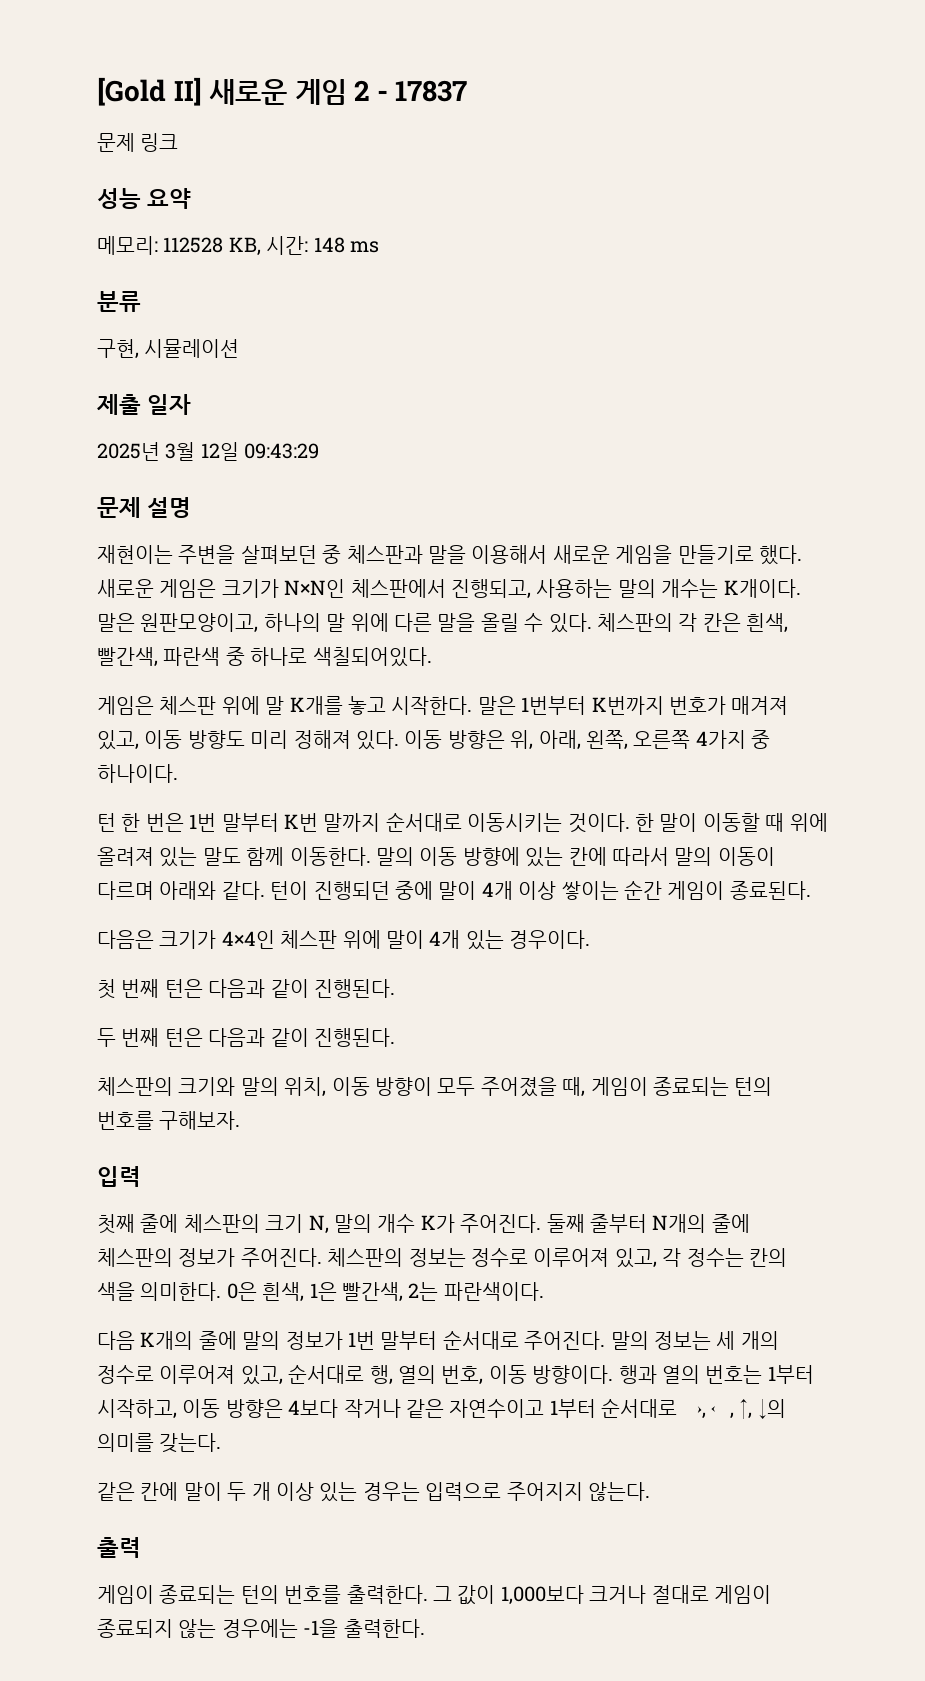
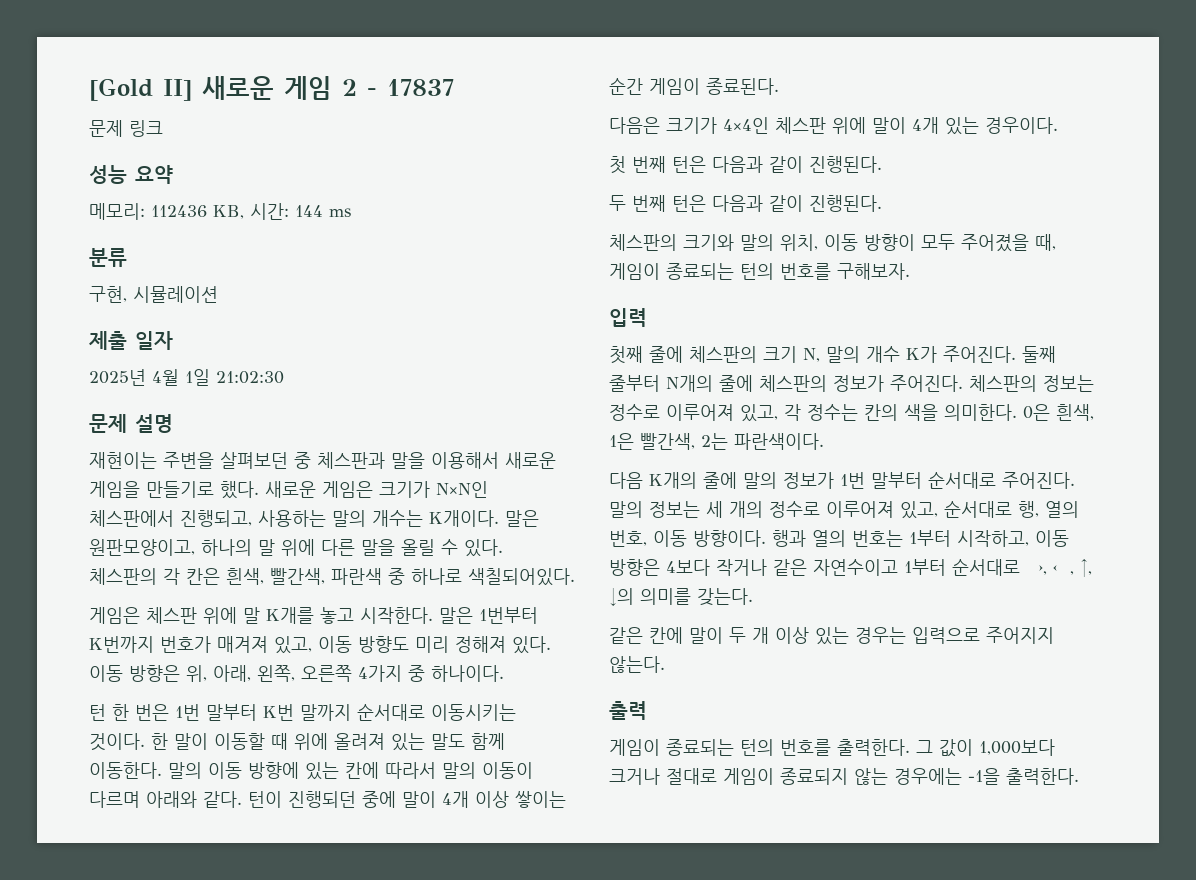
- 메모리: 112528 KB, 시간: 148 ms
+ 메모리: 112436 KB, 시간: 144 ms
- 2025년 3월 12일 09:43:29
+ 2025년 4월 1일 21:02:30

